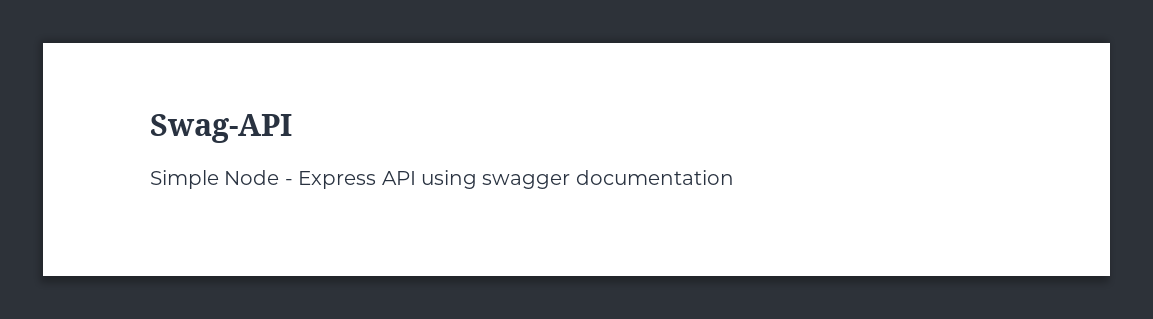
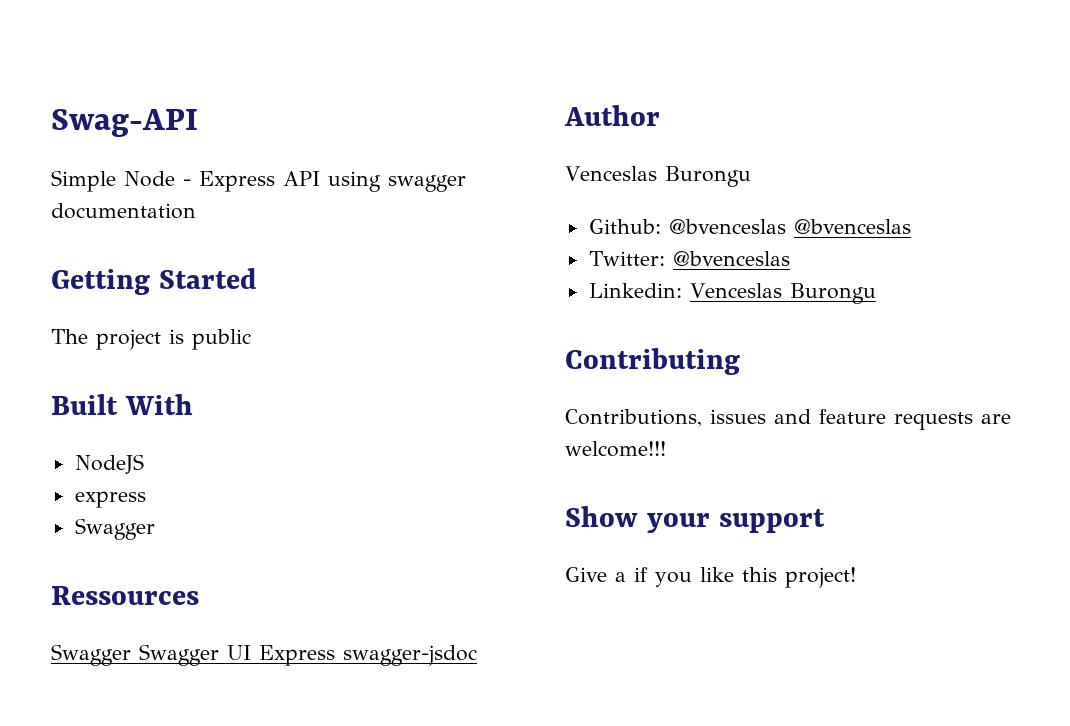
+ Getting Started
+ The project is public
+ Built With
+ NodeJS
+ express
+ Swagger
+ Ressources
+ Swagger Swagger UI Express swagger-jsdoc
+ Author
+ Venceslas Burongu
+ Github: @bvenceslas @bvenceslas
+ Twitter: @bvenceslas
+ Linkedin: Venceslas Burongu
+ Contributing
+ Contributions, issues and feature requests are welcome!!!
+ Show your support
+ Give a if you like this project!

